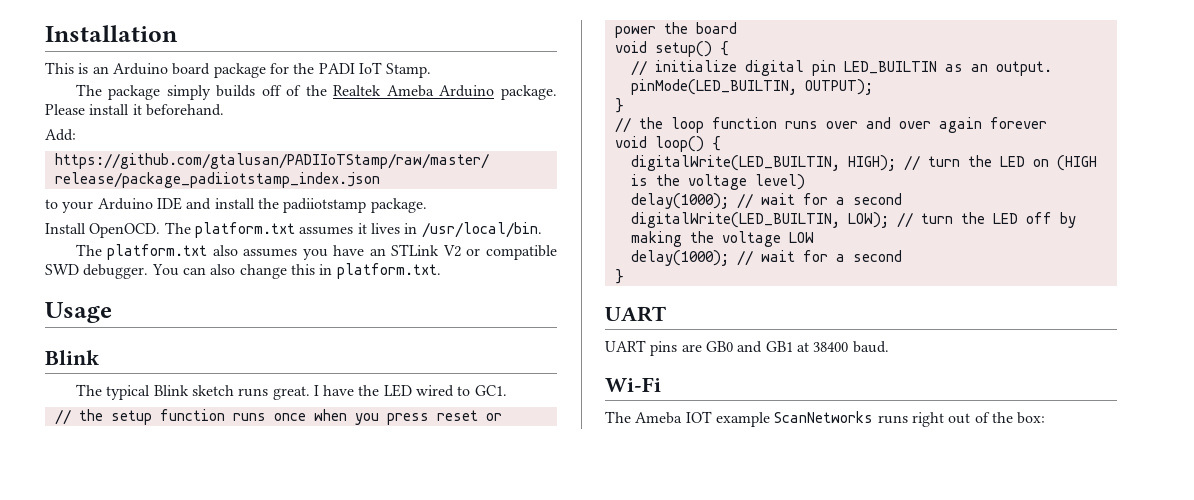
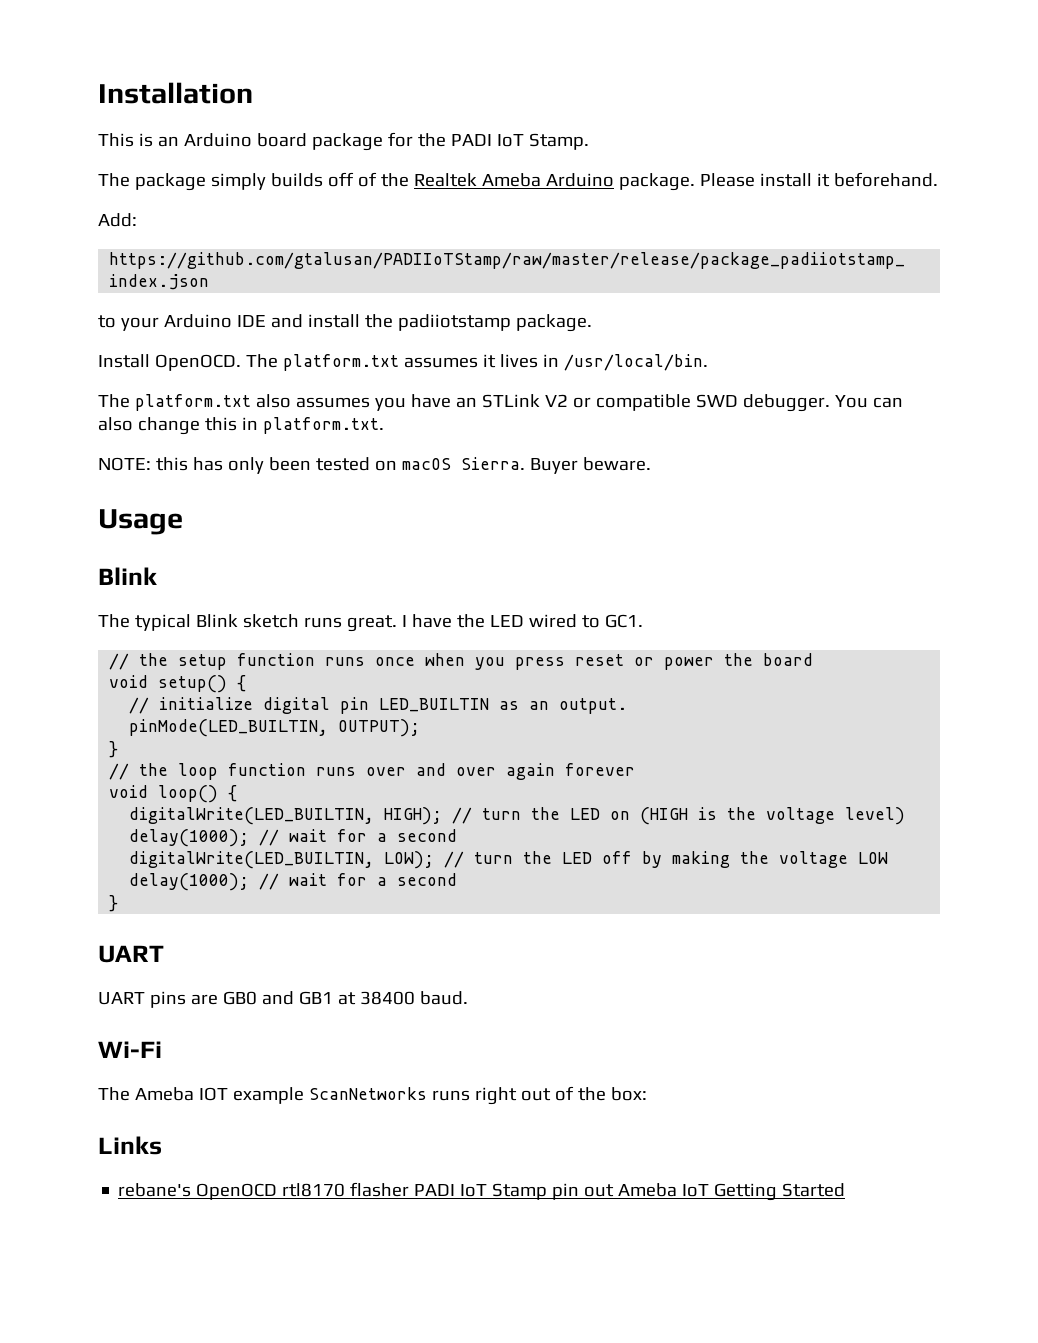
+ NOTE: this has only been tested on macOS Sierra. Buyer beware.
+ Links
+ rebane's OpenOCD rtl8170 flasher PADI IoT Stamp pin out Ameba IoT Getting Started

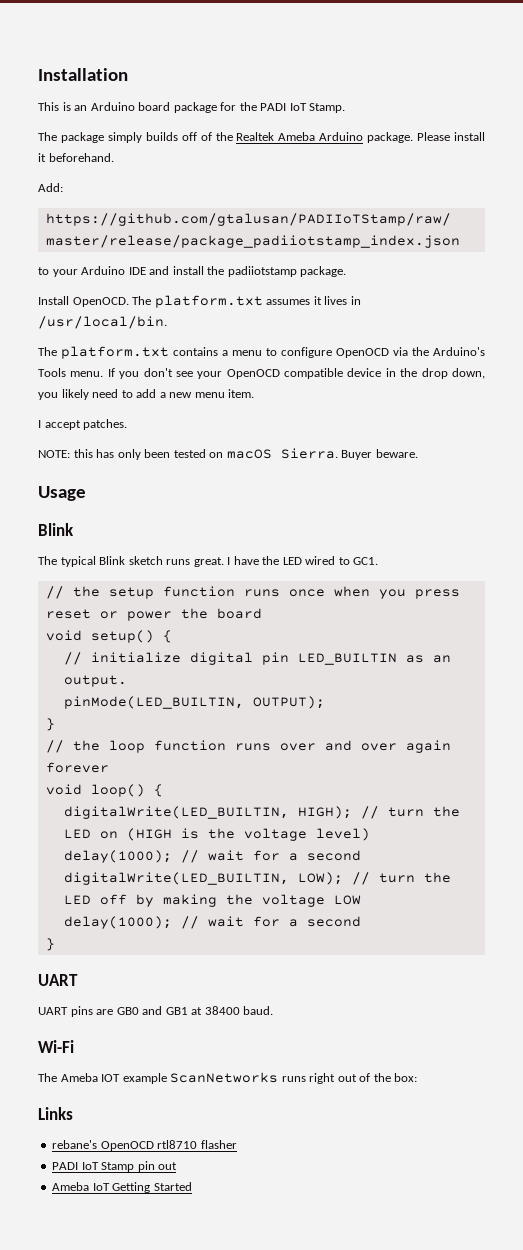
- The platform.txt also assumes you have an STLink V2 or compatible SWD debugger. You can also change this in platform.txt.
+ The platform.txt contains a menu to configure OpenOCD via the Arduino's Tools menu. If you don't see your OpenOCD compatible device in the drop down, you likely need to add a new menu item.
+ I accept patches.
- rebane's OpenOCD rtl8170 flasher PADI IoT Stamp pin out Ameba IoT Getting Started
+ rebane's OpenOCD rtl8710 flasher
+ PADI IoT Stamp pin out
+ Ameba IoT Getting Started

